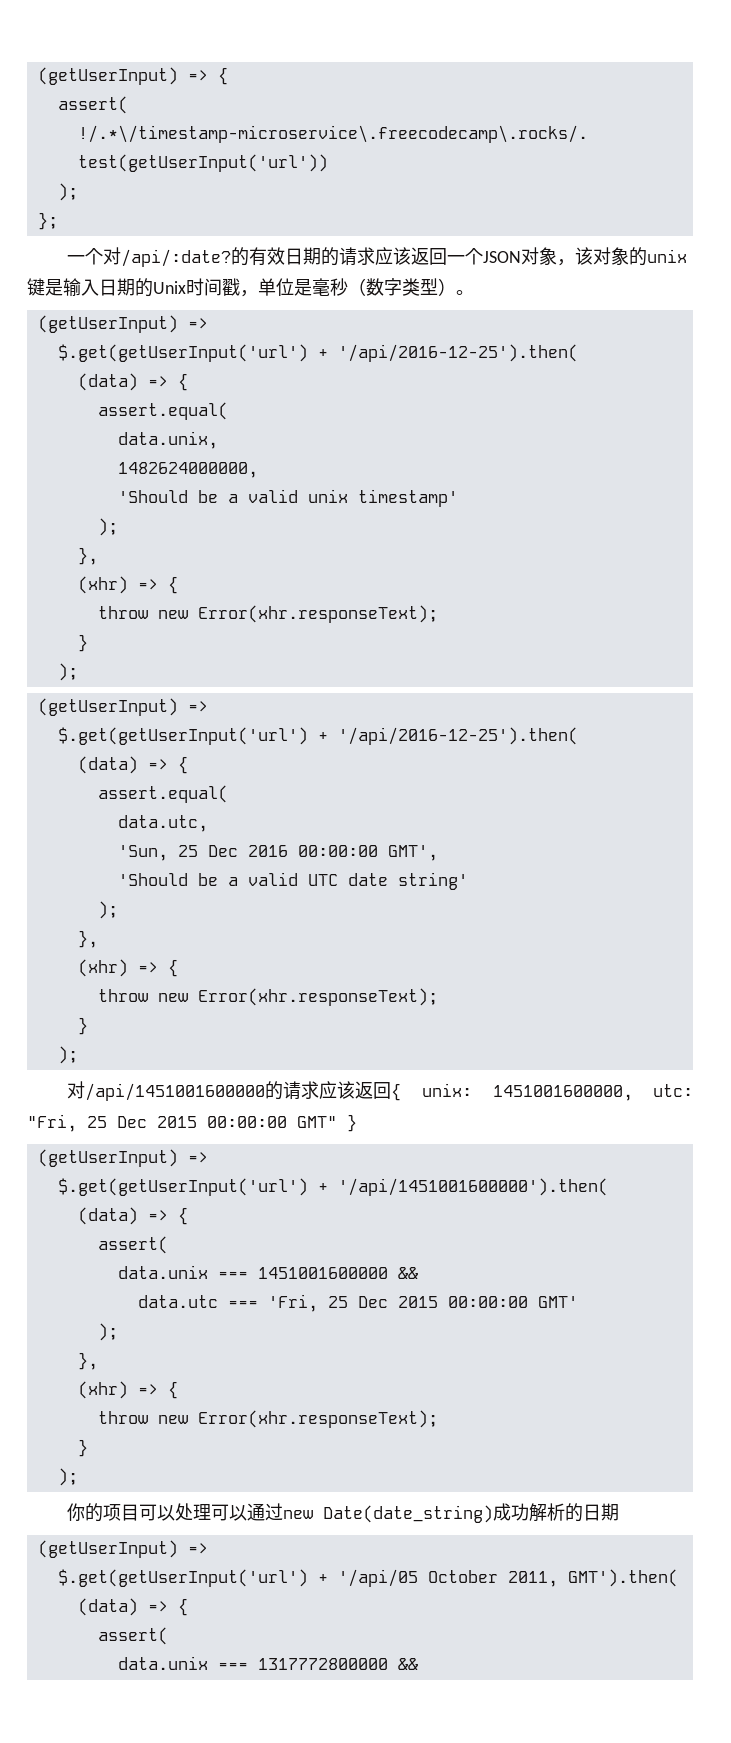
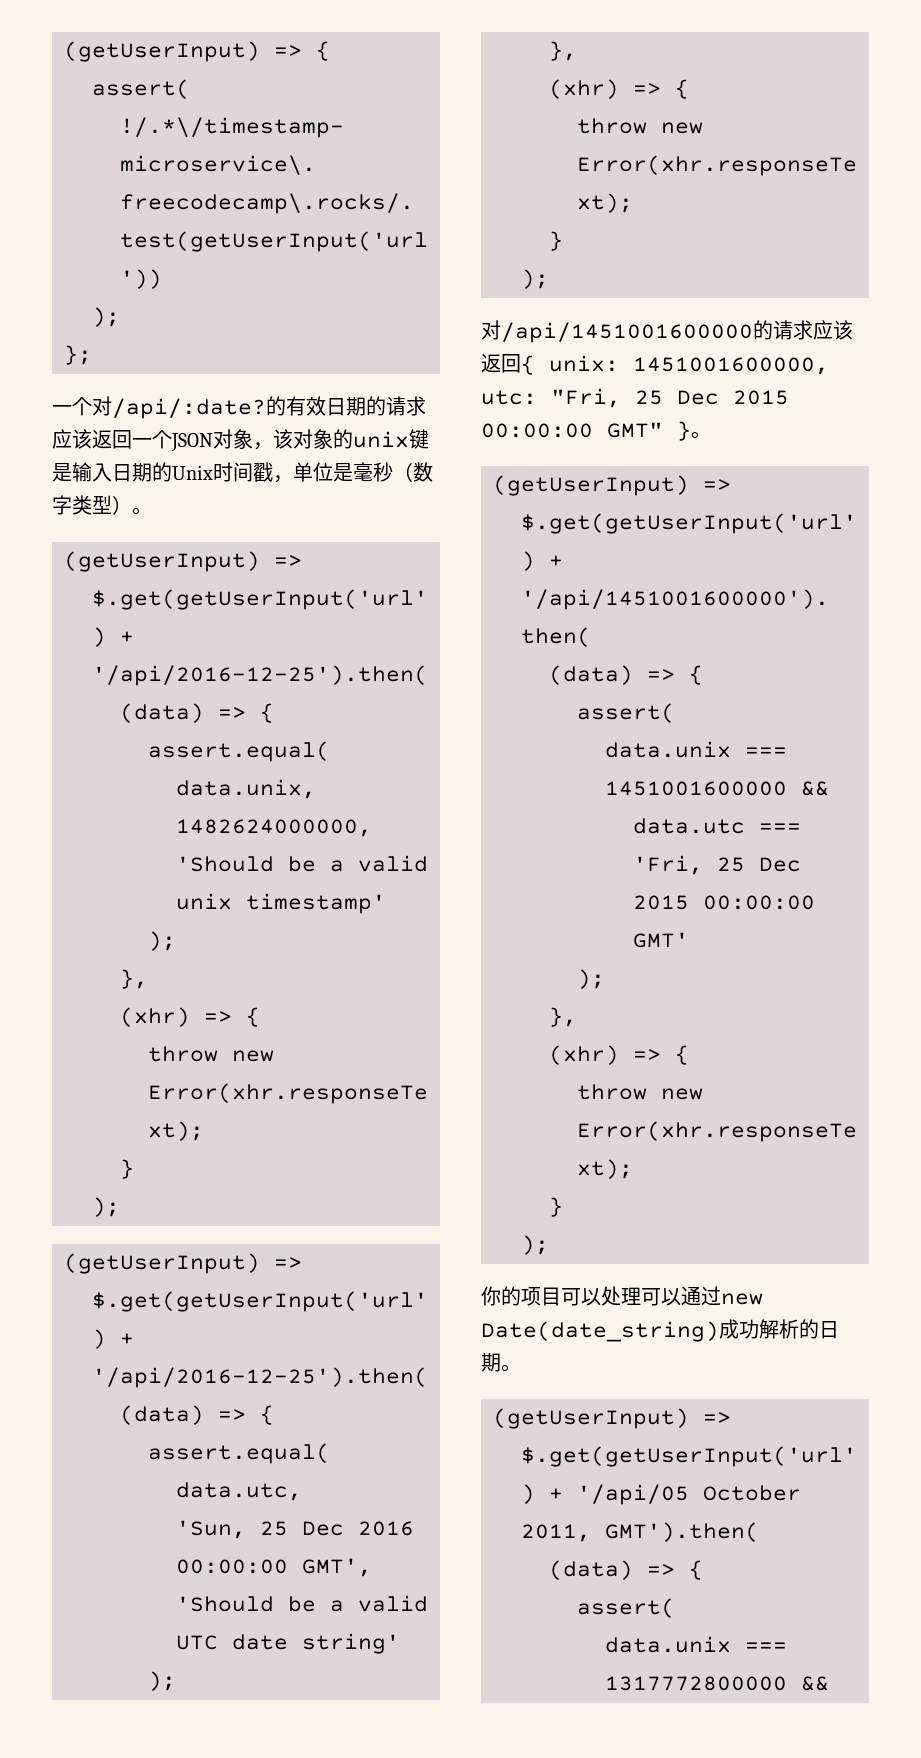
- 对/api/1451001600000的请求应该返回{ unix: 1451001600000, utc: "Fri, 25 Dec 2015 00:00:00 GMT" }
+ 对/api/1451001600000的请求应该返回{ unix: 1451001600000, utc: "Fri, 25 Dec 2015 00:00:00 GMT" }。
- 你的项目可以处理可以通过new Date(date_string)成功解析的日期
+ 你的项目可以处理可以通过new Date(date_string)成功解析的日期。

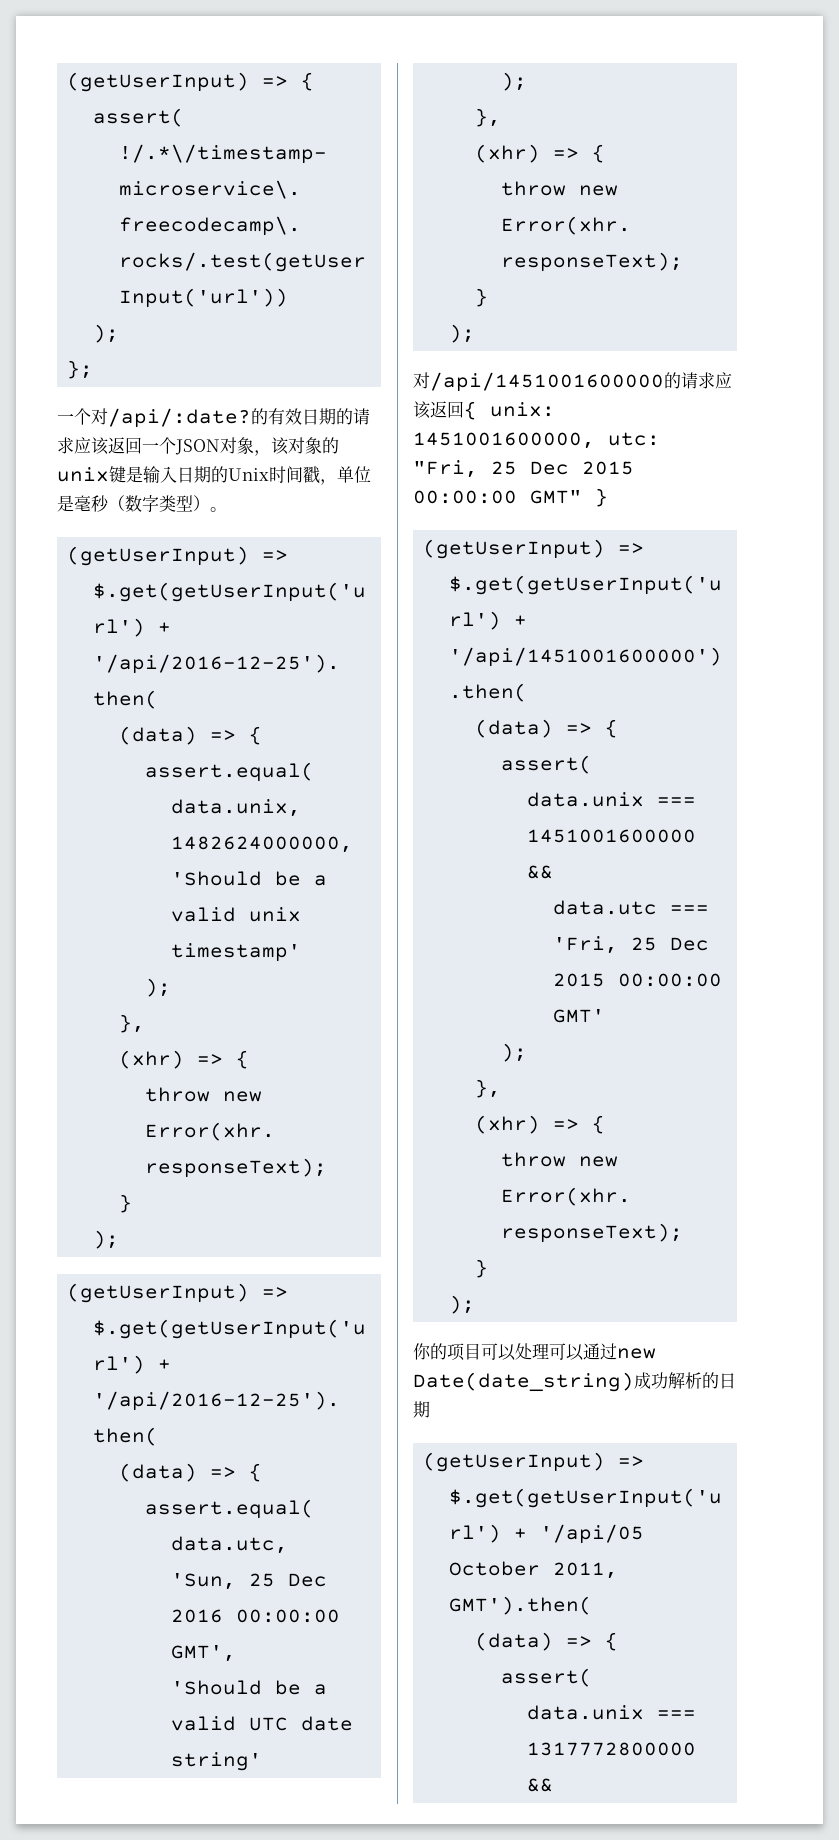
- 对/api/1451001600000的请求应该返回{ unix: 1451001600000, utc: "Fri, 25 Dec 2015 00:00:00 GMT" }。
+ 对/api/1451001600000的请求应该返回{ unix: 1451001600000, utc: "Fri, 25 Dec 2015 00:00:00 GMT" }
- 你的项目可以处理可以通过new Date(date_string)成功解析的日期。
+ 你的项目可以处理可以通过new Date(date_string)成功解析的日期

